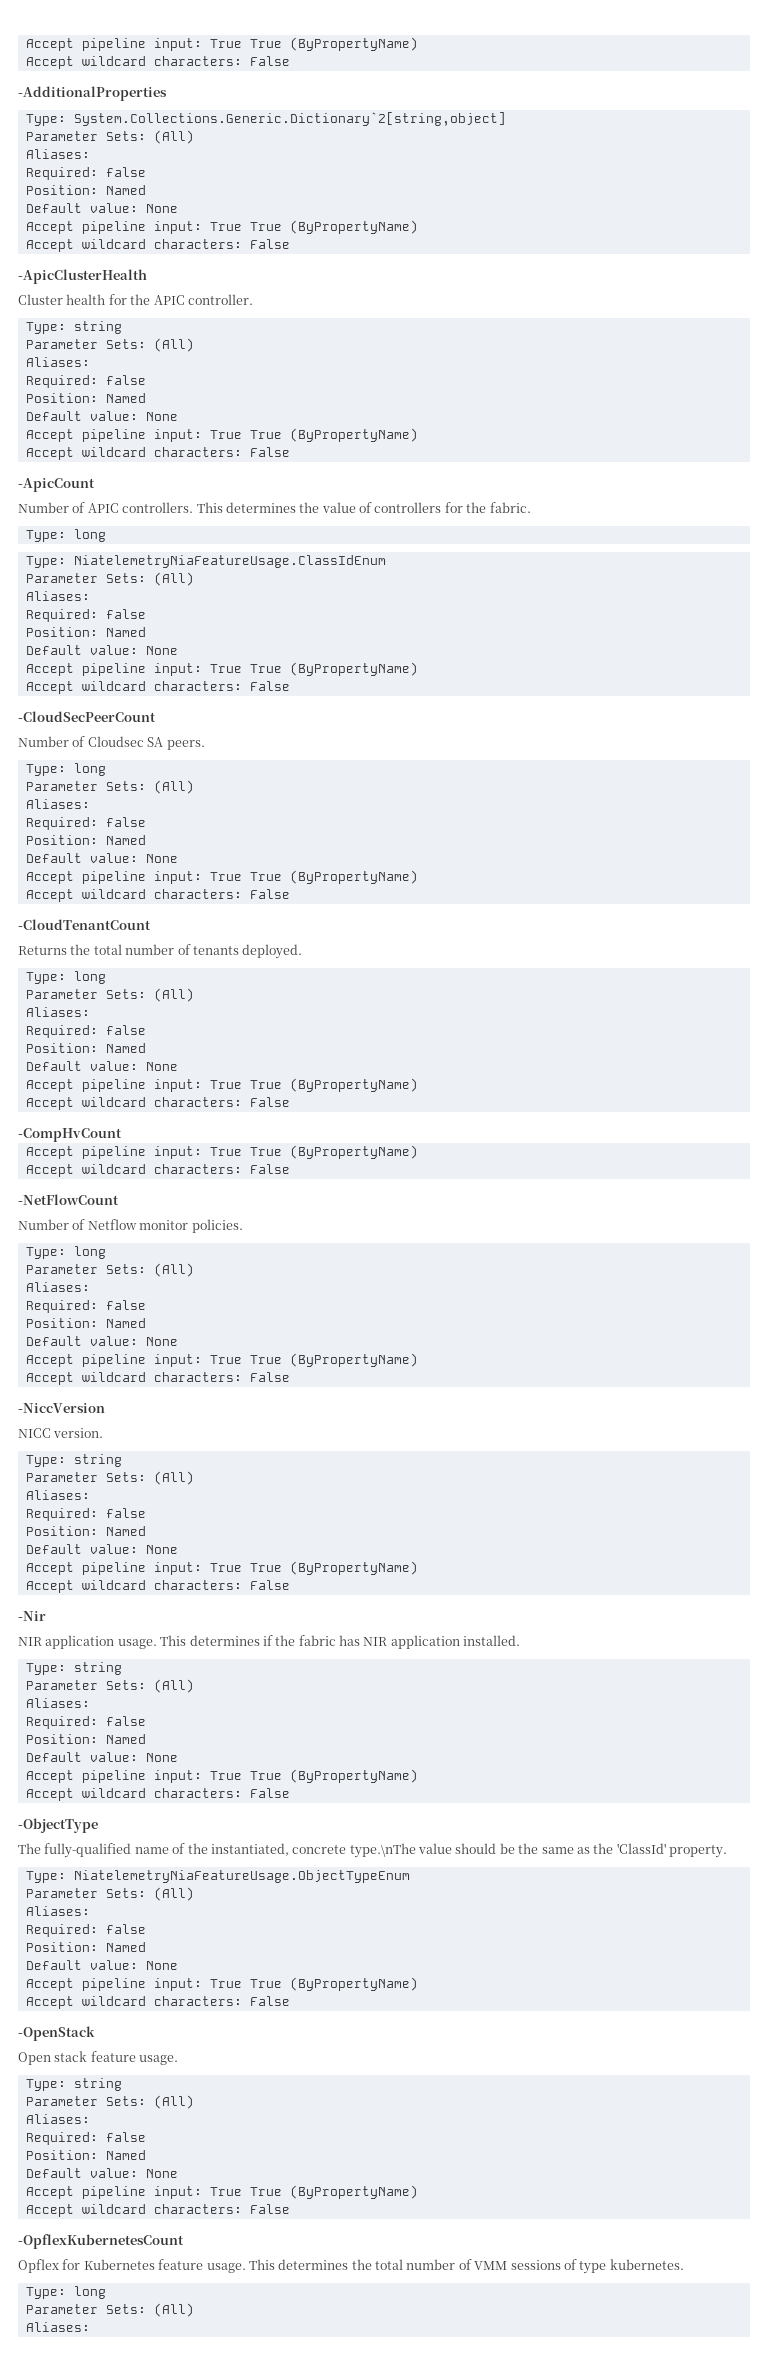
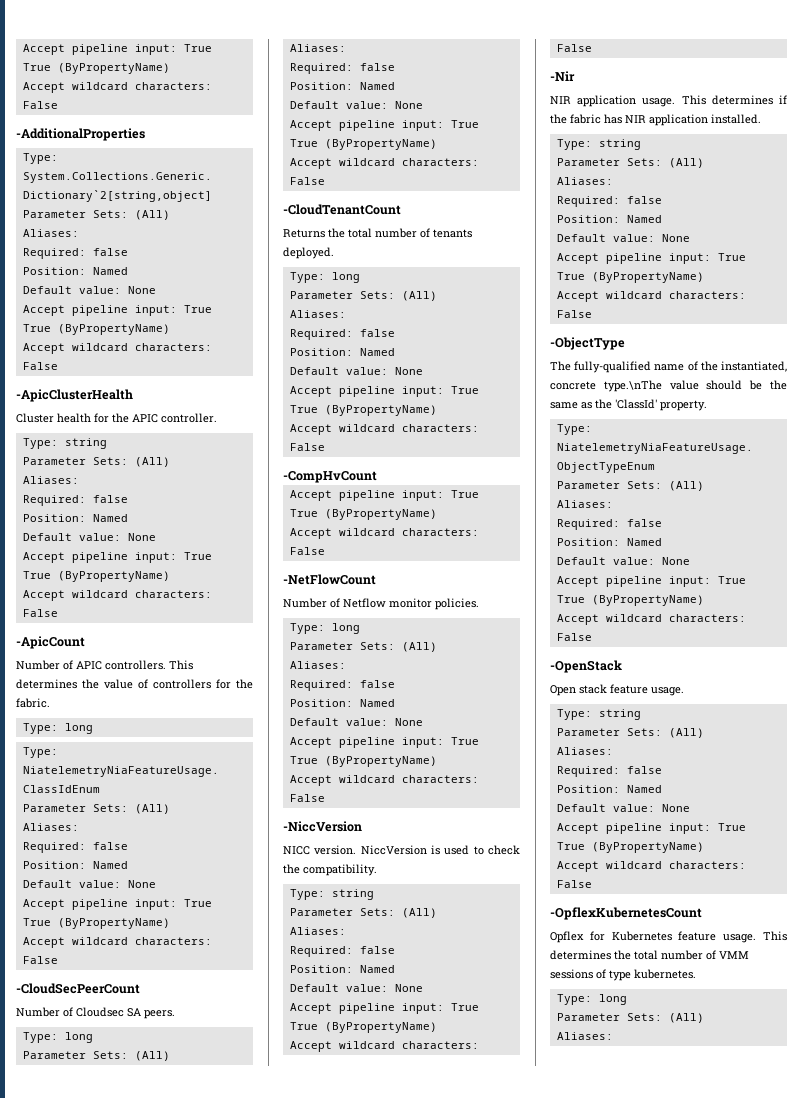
+ NiccVersion is used to check the compatibility.

